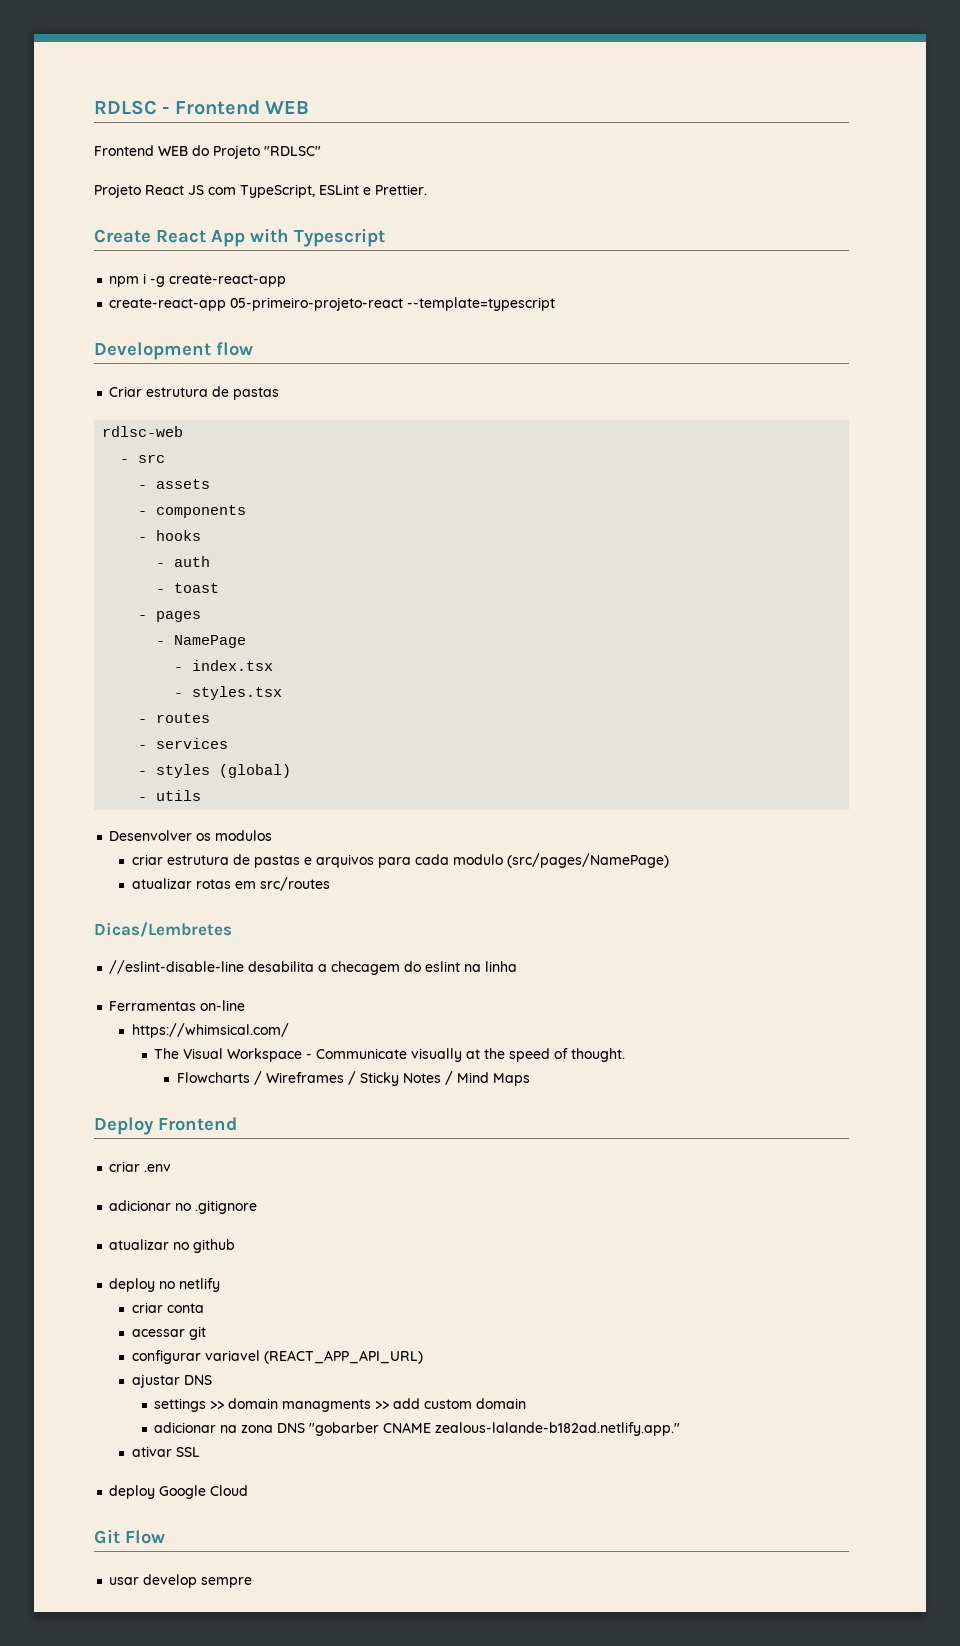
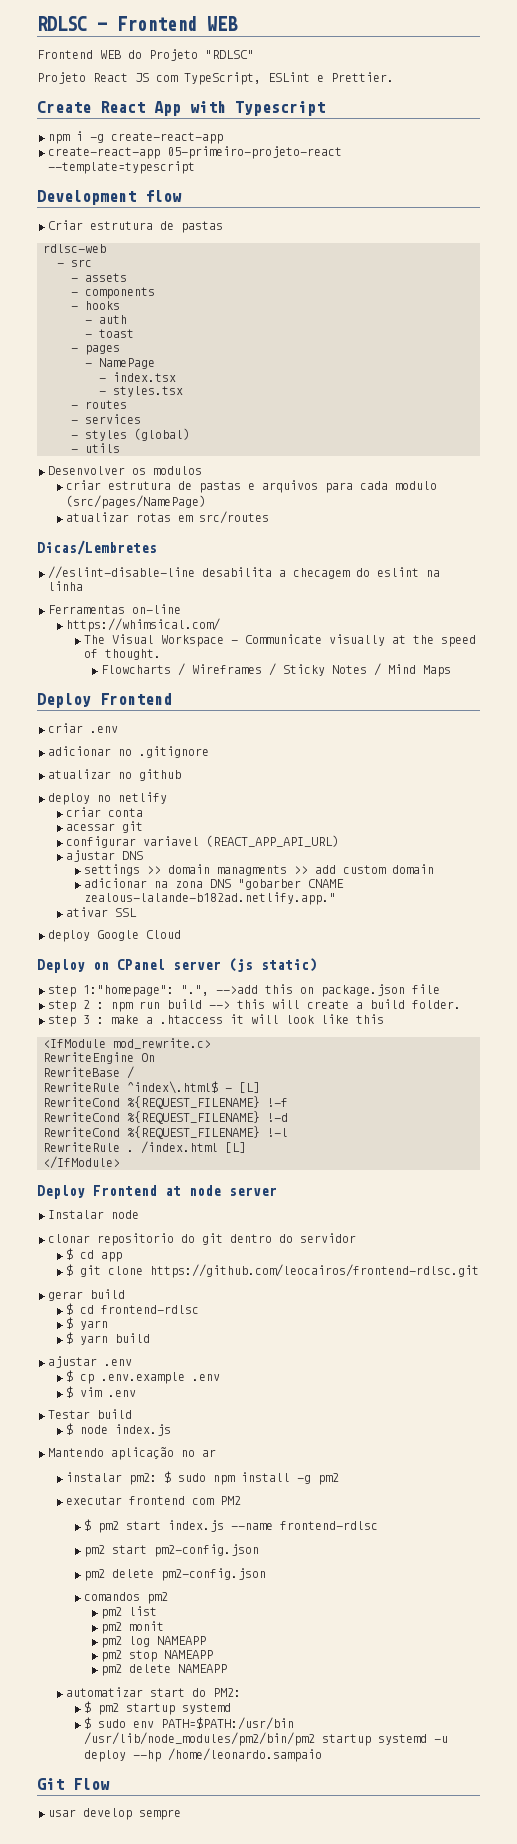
+ Deploy on CPanel server (js static)
+ step 1:"homepage": ".", -->add this on package.json file
+ step 2 : npm run build --> this will create a build folder.
+ step 3 : make a .htaccess it will look like this
+ <IfModule mod_rewrite.c>
+ RewriteEngine On
+ RewriteBase /
+ RewriteRule ^index\.html$ - [L]
+ RewriteCond %{REQUEST_FILENAME} !-f
+ RewriteCond %{REQUEST_FILENAME} !-d
+ RewriteCond %{REQUEST_FILENAME} !-l
+ RewriteRule . /index.html [L]
+ </IfModule>
+ Deploy Frontend at node server
+ Instalar node
+ clonar repositorio do git dentro do servidor
+ $ cd app
+ $ git clone https://github.com/leocairos/frontend-rdlsc.git
+ gerar build
+ $ cd frontend-rdlsc
+ $ yarn
+ $ yarn build
+ ajustar .env
+ $ cp .env.example .env
+ $ vim .env
+ Testar build
+ $ node index.js
+ Mantendo aplicação no ar
+ instalar pm2: $ sudo npm install -g pm2
+ executar frontend com PM2
+ $ pm2 start index.js --name frontend-rdlsc
+ pm2 start pm2-config.json
+ pm2 delete pm2-config.json
+ comandos pm2
+ pm2 list
+ pm2 monit
+ pm2 log NAMEAPP
+ pm2 stop NAMEAPP
+ pm2 delete NAMEAPP
+ automatizar start do PM2:
+ $ pm2 startup systemd
+ $ sudo env PATH=$PATH:/usr/bin /usr/lib/node_modules/pm2/bin/pm2 startup systemd -u deploy --hp /home/leonardo.sampaio

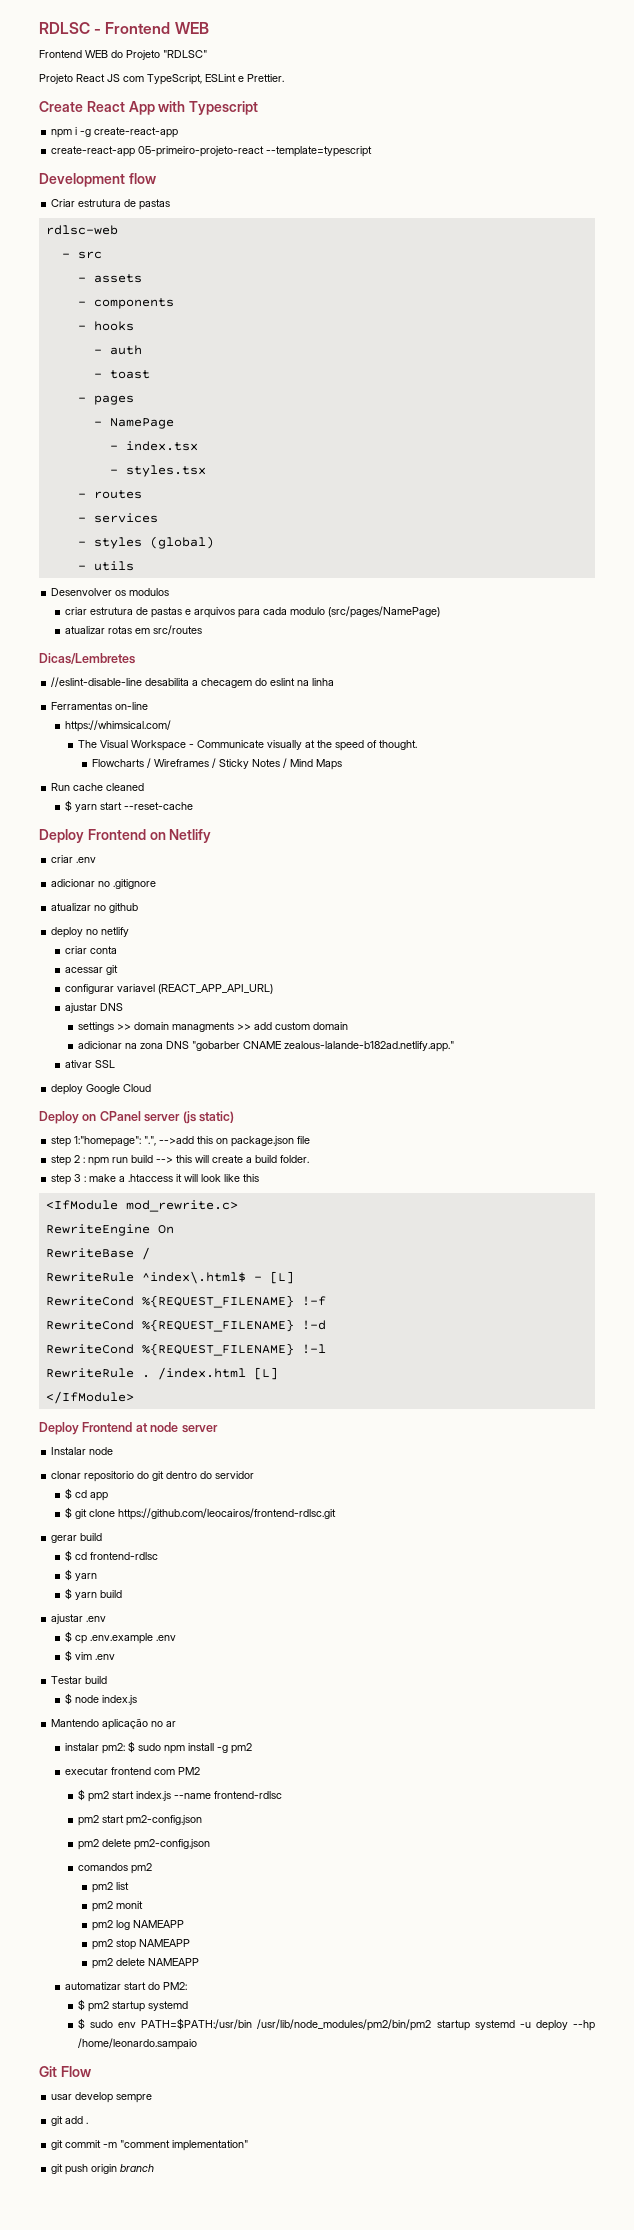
  Flowcharts / Wireframes / Sticky Notes / Mind Maps
- Deploy Frontend
+ Run cache cleaned
+ $ yarn start --reset-cache
+ Deploy Frontend on Netlify
+ git add .
+ git commit -m "comment implementation"
+ git push origin branch

